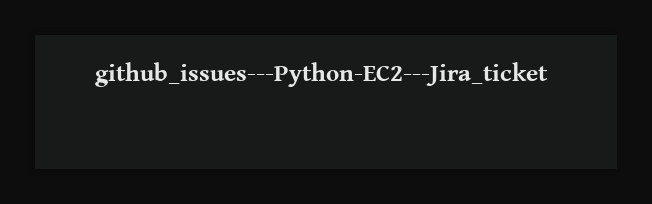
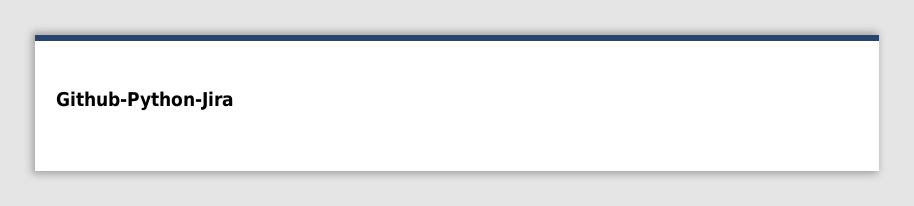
- github_issues---Python-EC2---Jira_ticket
+ Github-Python-Jira

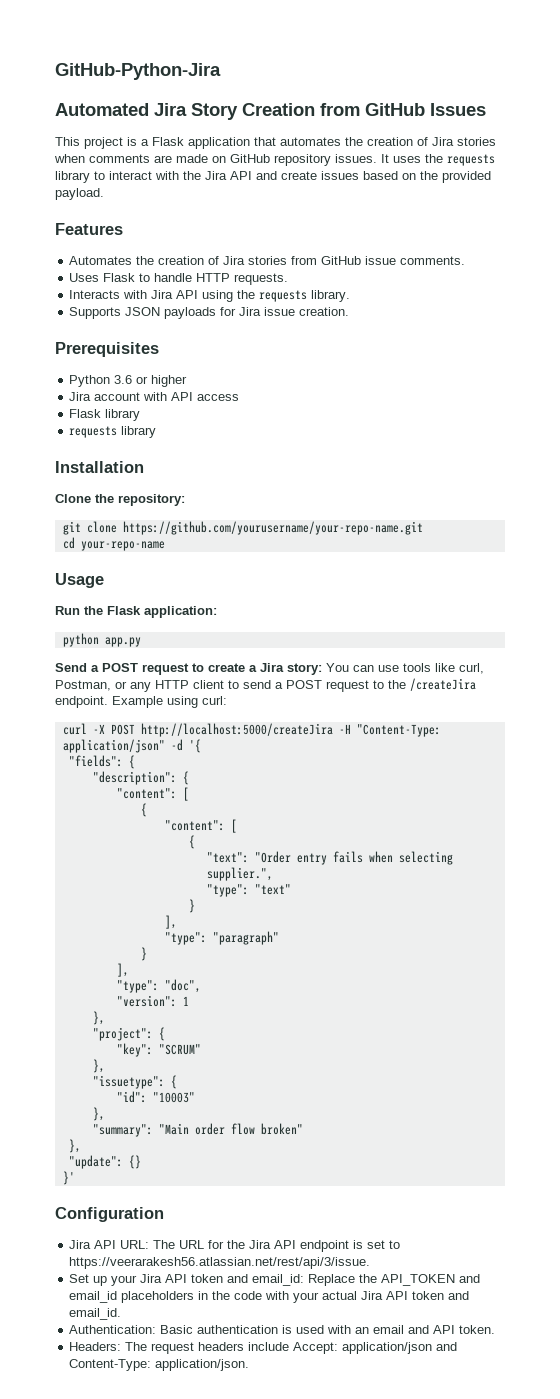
- Github-Python-Jira
+ GitHub-Python-Jira
+ Automated Jira Story Creation from GitHub Issues
+ This project is a Flask application that automates the creation of Jira stories when comments are made on GitHub repository issues. It uses the requests library to interact with the Jira API and create issues based on the provided payload.
+ Features
+ Automates the creation of Jira stories from GitHub issue comments.
+ Uses Flask to handle HTTP requests.
+ Interacts with Jira API using the requests library.
+ Supports JSON payloads for Jira issue creation.
+ Prerequisites
+ Python 3.6 or higher
+ Jira account with API access
+ Flask library
+ requests library
+ Installation
+ Clone the repository:
+ git clone https://github.com/yourusername/your-repo-name.git
+ cd your-repo-name
+ Usage
+ Run the Flask application:
+ python app.py
+ Send a POST request to create a Jira story: You can use tools like curl, Postman, or any HTTP client to send a POST request to the /createJira endpoint. Example using curl:
+ curl -X POST http://localhost:5000/createJira -H "Content-Type: application/json" -d '{
+ "fields": {
+ "description": {
+ "content": [
+ {
+ "content": [
+ {
+ "text": "Order entry fails when selecting supplier.",
+ "type": "text"
+ }
+ ],
+ "type": "paragraph"
+ }
+ ],
+ "type": "doc",
+ "version": 1
+ },
+ "project": {
+ "key": "SCRUM"
+ },
+ "issuetype": {
+ "id": "10003"
+ },
+ "summary": "Main order flow broken"
+ },
+ "update": {}
+ }'
+ Configuration
+ Jira API URL: The URL for the Jira API endpoint is set to https://veerarakesh56.atlassian.net/rest/api/3/issue.
+ Set up your Jira API token and email_id: Replace the API_TOKEN and email_id placeholders in the code with your actual Jira API token and email_id.
+ Authentication: Basic authentication is used with an email and API token.
+ Headers: The request headers include Accept: application/json and Content-Type: application/json.

